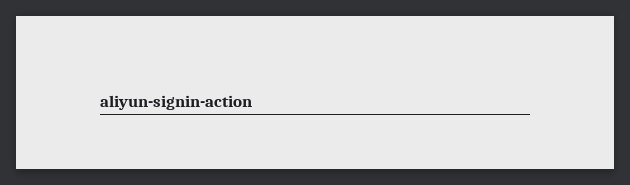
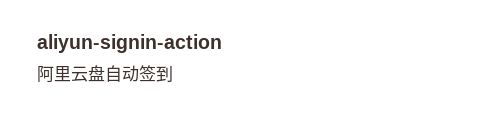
+ 阿里云盘自动签到

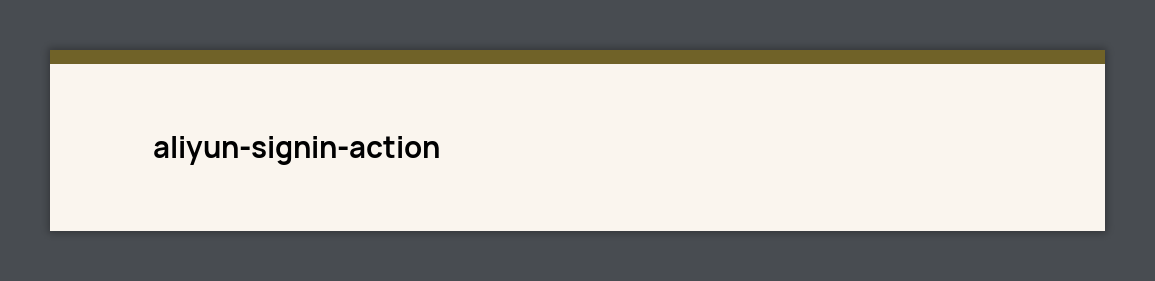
- 阿里云盘自动签到

